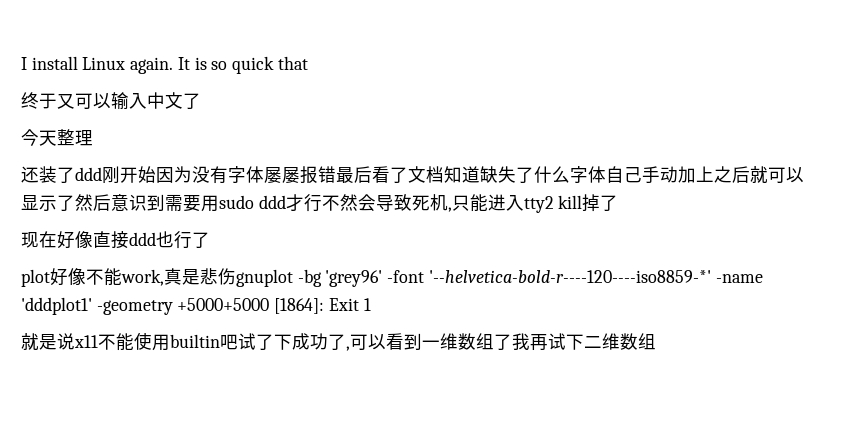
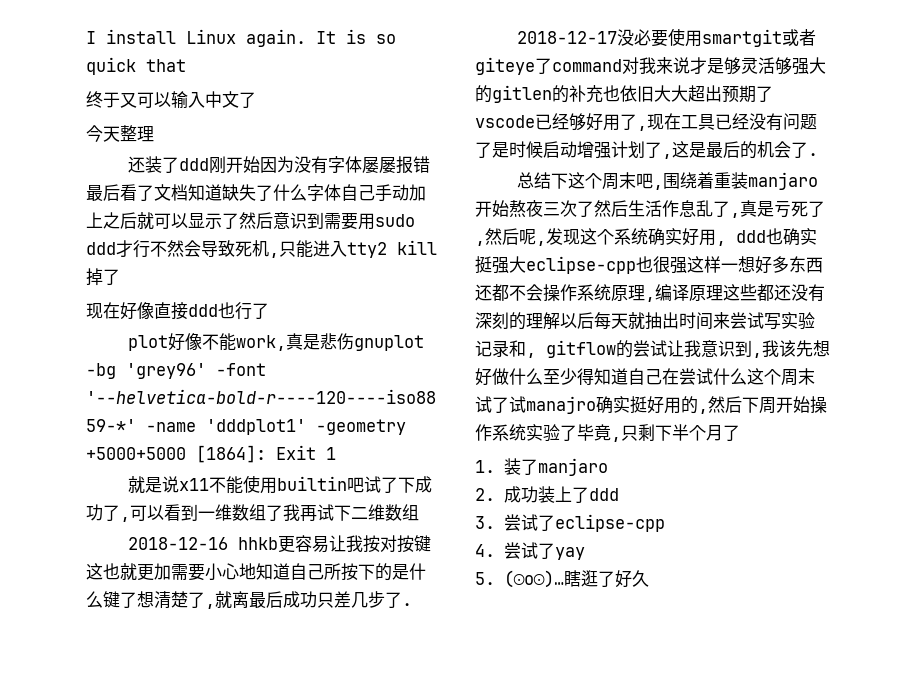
+ 2018-12-16 hhkb更容易让我按对按键这也就更加需要小心地知道自己所按下的是什么键了想清楚了,就离最后成功只差几步了.
+ 2018-12-17没必要使用smartgit或者giteye了command对我来说才是够灵活够强大的gitlen的补充也依旧大大超出预期了vscode已经够好用了,现在工具已经没有问题了是时候启动增强计划了,这是最后的机会了.
+ 总结下这个周末吧,围绕着重装manjaro开始熬夜三次了然后生活作息乱了,真是亏死了,然后呢,发现这个系统确实好用, ddd也确实挺强大eclipse-cpp也很强这样一想好多东西还都不会操作系统原理,编译原理这些都还没有深刻的理解以后每天就抽出时间来尝试写实验记录和, gitflow的尝试让我意识到,我该先想好做什么至少得知道自己在尝试什么这个周末试了试manajro确实挺好用的,然后下周开始操作系统实验了毕竟,只剩下半个月了
+ 1.装了manjaro
+ 2.成功装上了ddd
+ 3.尝试了eclipse-cpp
+ 4.尝试了yay
+ 5. (⊙o⊙)…瞎逛了好久

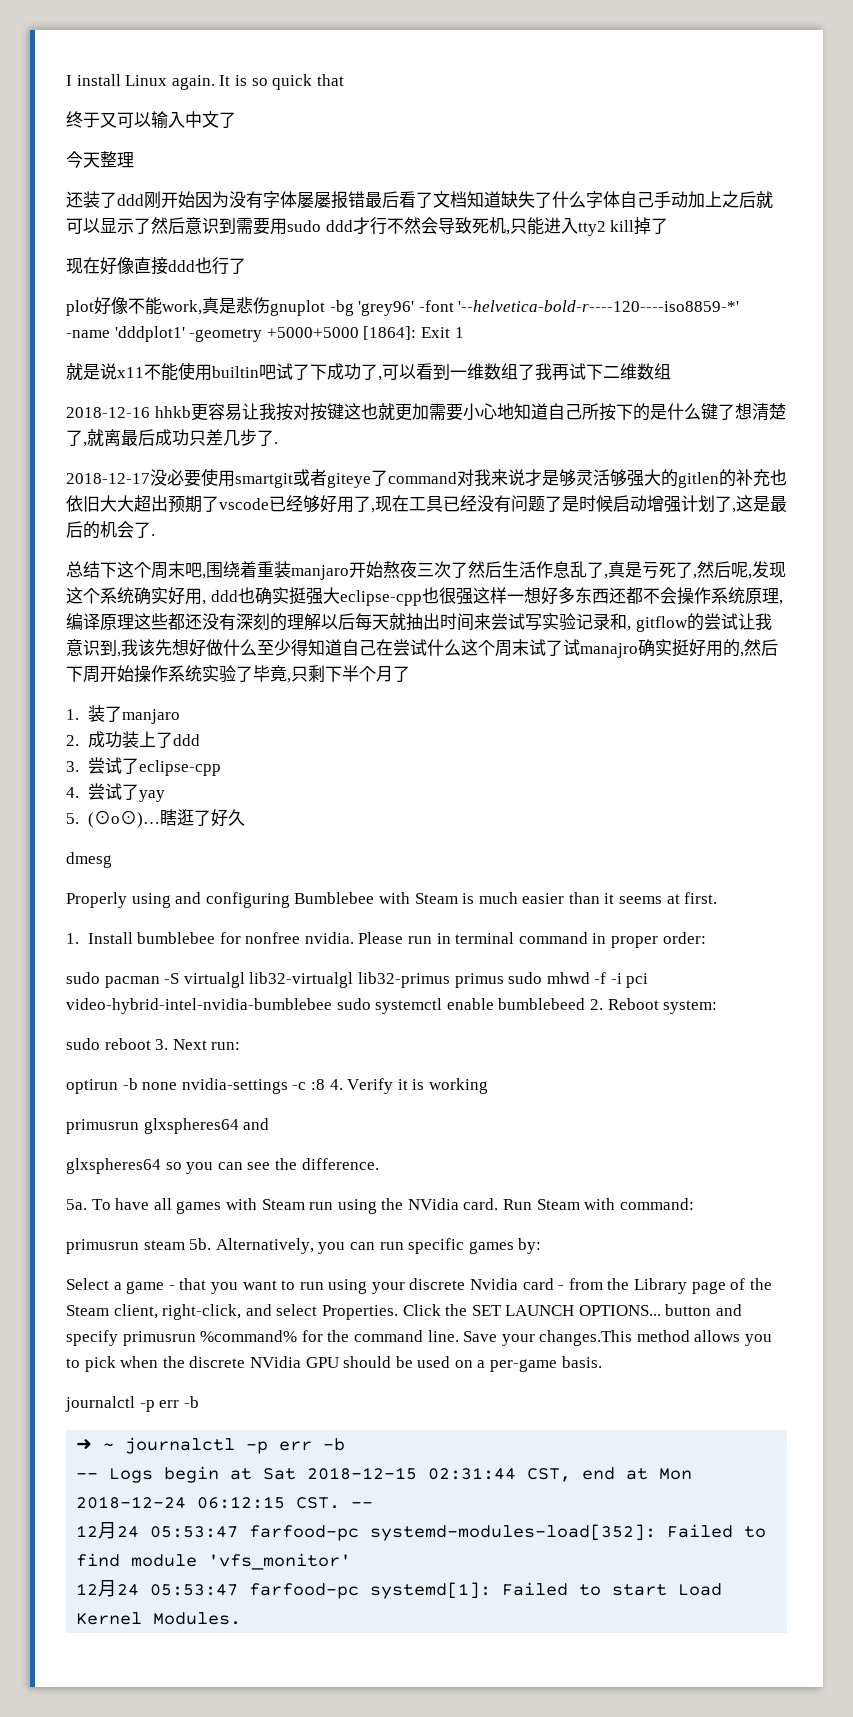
+ dmesg
+ Properly using and configuring Bumblebee with Steam is much easier than it seems at first.
+ 1. Install bumblebee for nonfree nvidia. Please run in terminal command in proper order:
+ sudo pacman -S virtualgl lib32-virtualgl lib32-primus primus sudo mhwd -f -i pci video-hybrid-intel-nvidia-bumblebee sudo systemctl enable bumblebeed 2. Reboot system:
+ sudo reboot 3. Next run:
+ optirun -b none nvidia-settings -c :8 4. Verify it is working
+ primusrun glxspheres64 and
+ glxspheres64 so you can see the difference.
+ 5a. To have all games with Steam run using the NVidia card. Run Steam with command:
+ primusrun steam 5b. Alternatively, you can run specific games by:
+ Select a game - that you want to run using your discrete Nvidia card - from the Library page of the Steam client, right-click, and select Properties. Click the SET LAUNCH OPTIONS... button and specify primusrun %command% for the command line. Save your changes.This method allows you to pick when the discrete NVidia GPU should be used on a per-game basis.
+ journalctl -p err -b
+ ➜ ~ journalctl -p err -b
+ -- Logs begin at Sat 2018-12-15 02:31:44 CST, end at Mon 2018-12-24 06:12:15 CST. --
+ 12月24 05:53:47 farfood-pc systemd-modules-load[352]: Failed to find module 'vfs_monitor'
+ 12月24 05:53:47 farfood-pc systemd[1]: Failed to start Load Kernel Modules.

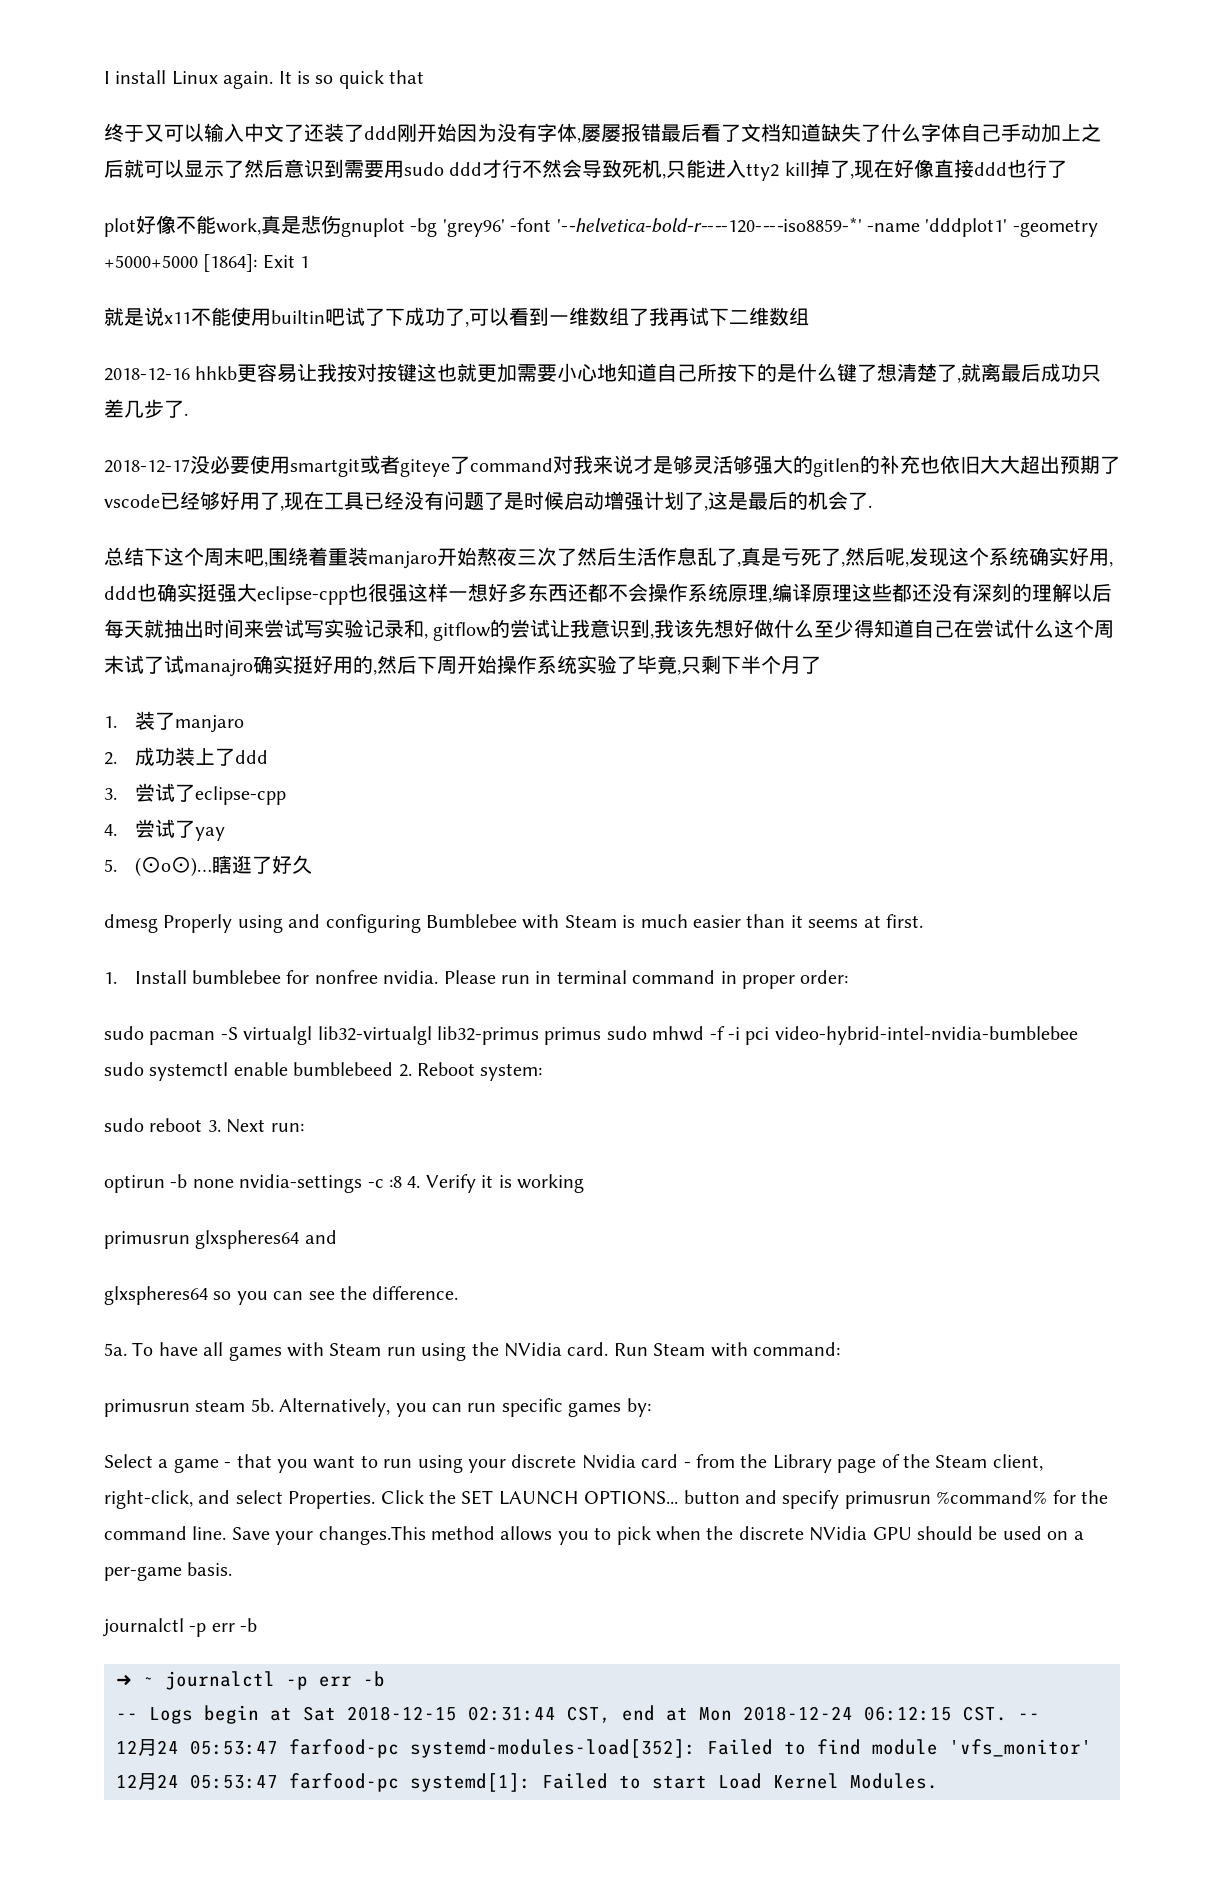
- 终于又可以输入中文了
- 今天整理
- 还装了ddd刚开始因为没有字体屡屡报错最后看了文档知道缺失了什么字体自己手动加上之后就可以显示了然后意识到需要用sudo ddd才行不然会导致死机,只能进入tty2 kill掉了
- 现在好像直接ddd也行了
+ 终于又可以输入中文了还装了ddd刚开始因为没有字体,屡屡报错最后看了文档知道缺失了什么字体自己手动加上之后就可以显示了然后意识到需要用sudo ddd才行不然会导致死机,只能进入tty2 kill掉了,现在好像直接ddd也行了
- dmesg
- Properly using and configuring Bumblebee with Steam is much easier than it seems at first.
+ dmesg Properly using and configuring Bumblebee with Steam is much easier than it seems at first.

